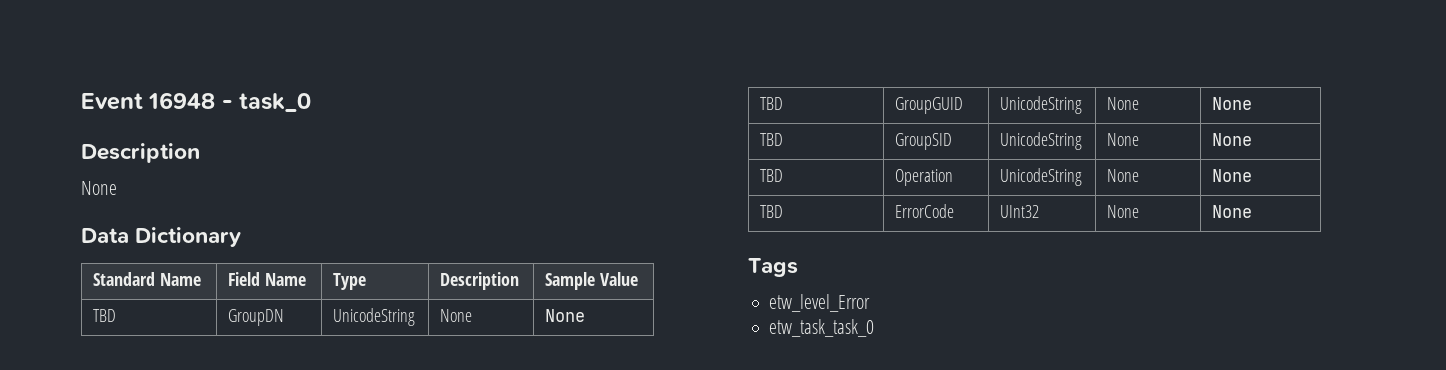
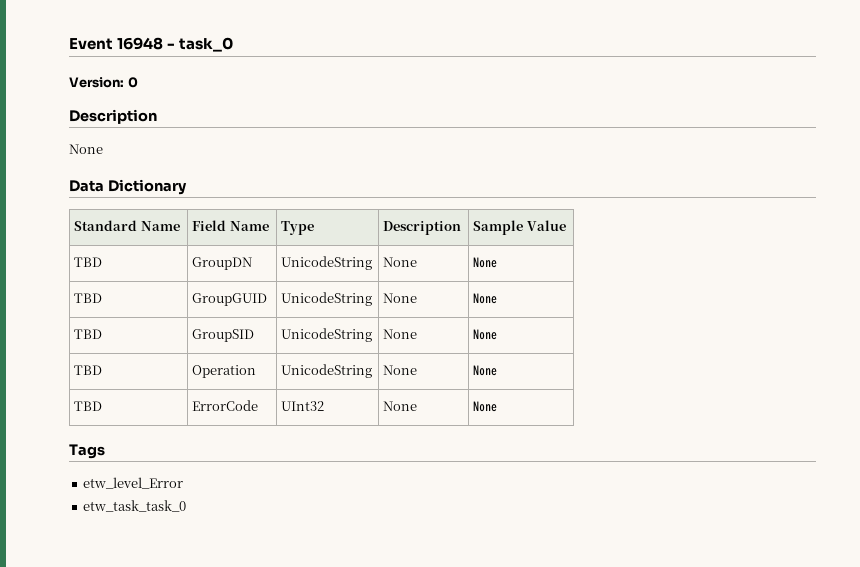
+ Version: 0

